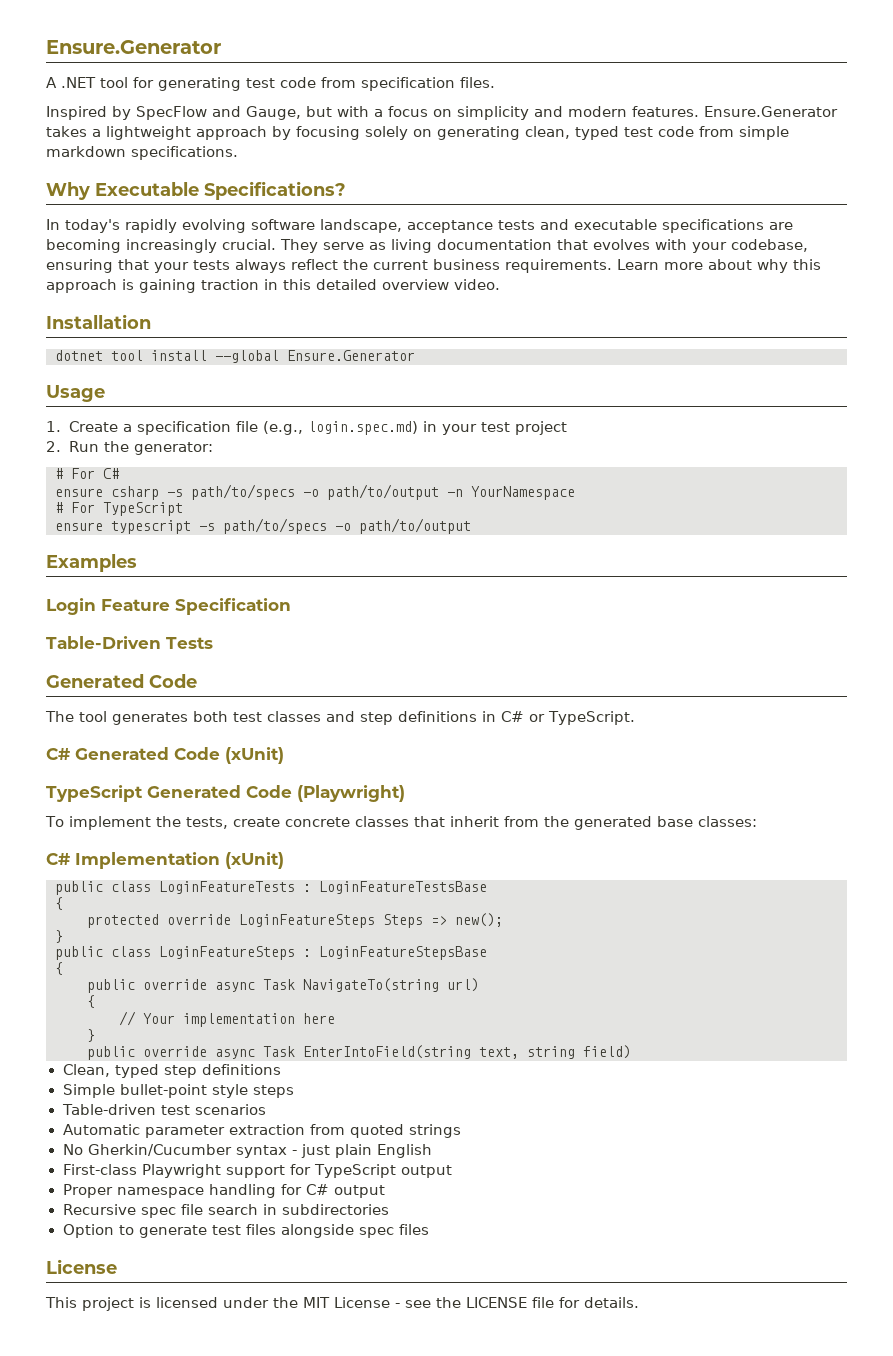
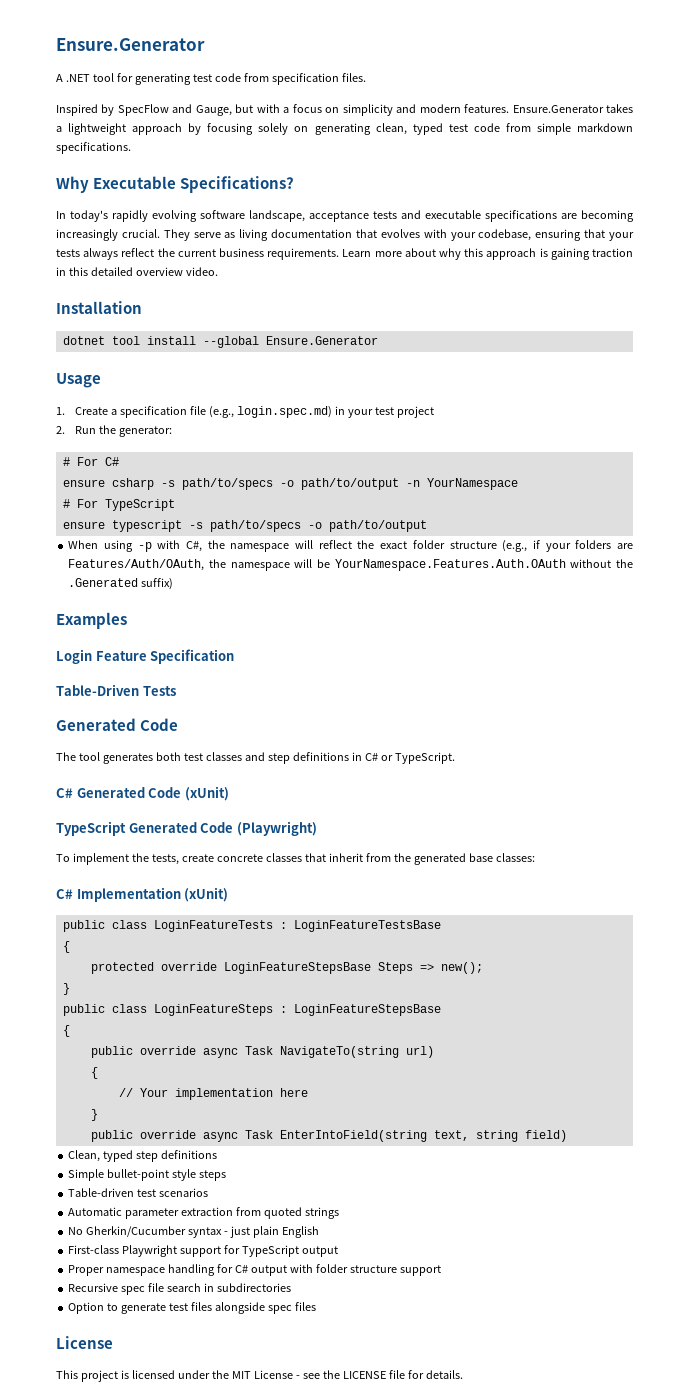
+ When using -p with C#, the namespace will reflect the exact folder structure (e.g., if your folders are Features/Auth/OAuth, the namespace will be YourNamespace.Features.Auth.OAuth without the .Generated suffix)
- protected override LoginFeatureSteps Steps => new();
+ protected override LoginFeatureStepsBase Steps => new();
- Proper namespace handling for C# output
+ Proper namespace handling for C# output with folder structure support

